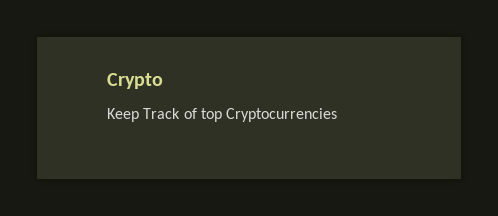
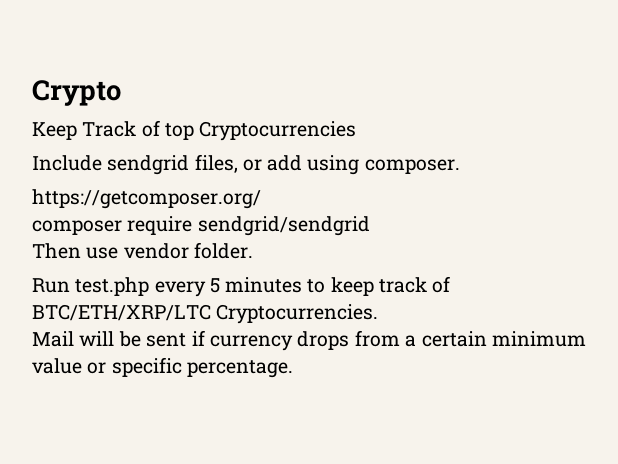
+ Include sendgrid files, or add using composer.
+ https://getcomposer.org/
+ composer require sendgrid/sendgrid
+ Then use vendor folder.
+ Run test.php every 5 minutes to keep track of BTC/ETH/XRP/LTC Cryptocurrencies.
+ Mail will be sent if currency drops from a certain minimum value or specific percentage.

